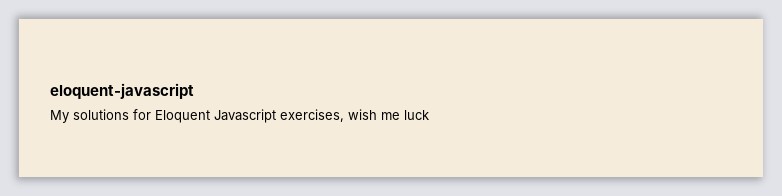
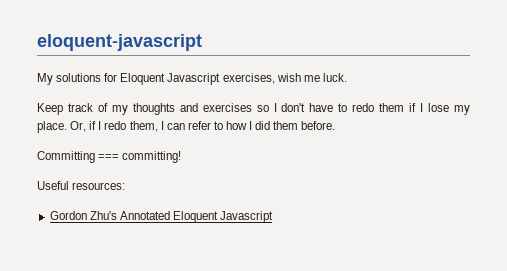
- My solutions for Eloquent Javascript exercises, wish me luck
+ My solutions for Eloquent Javascript exercises, wish me luck.
+ Keep track of my thoughts and exercises so I don't have to redo them if I lose my place. Or, if I redo them, I can refer to how I did them before.
+ Committing === committing!
+ Useful resources:
+ Gordon Zhu's Annotated Eloquent Javascript

